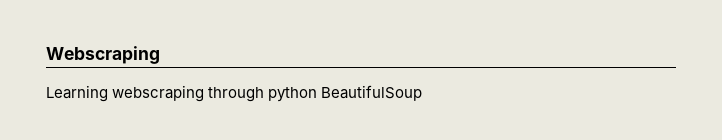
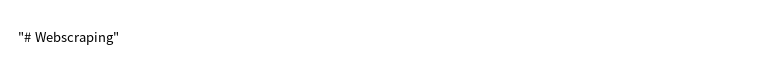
- Webscraping
- Learning webscraping through python BeautifulSoup
+ "# Webscraping"

